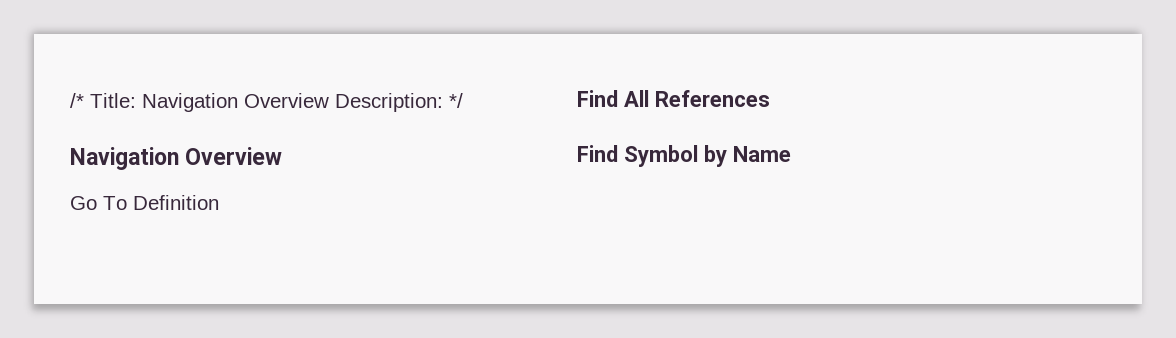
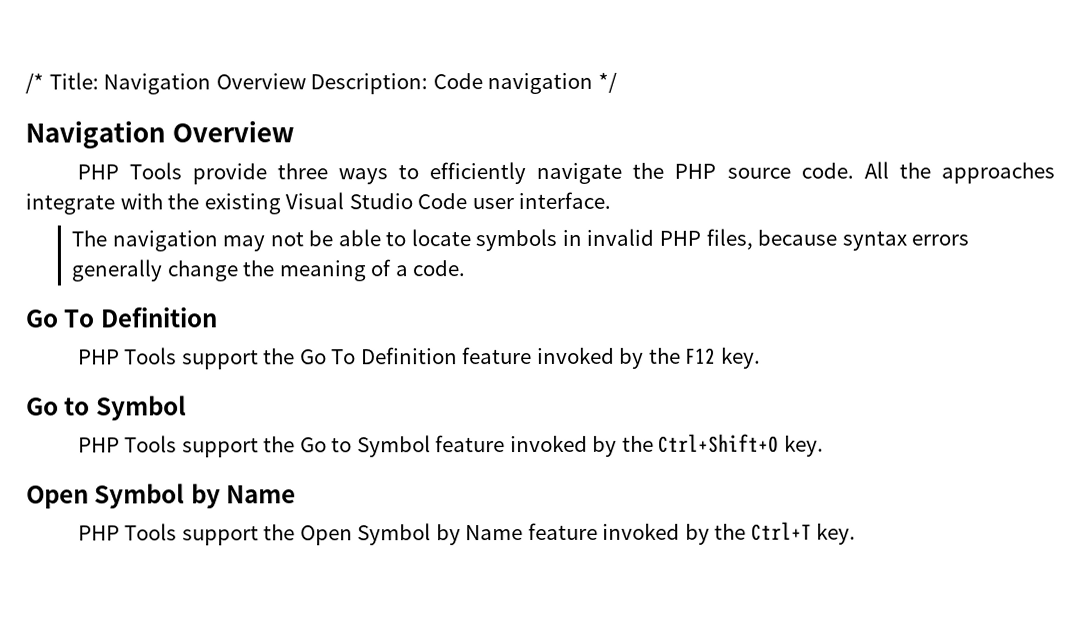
- /* Title: Navigation Overview Description: */
+ /* Title: Navigation Overview Description: Code navigation */
+ PHP Tools provide three ways to efficiently navigate the PHP source code. All the approaches integrate with the existing Visual Studio Code user interface.
+ The navigation may not be able to locate symbols in invalid PHP files, because syntax errors generally change the meaning of a code.
  Go To Definition
- Find All References
- Find Symbol by Name
+ PHP Tools support the Go To Definition feature invoked by the F12 key.
+ Go to Symbol
+ PHP Tools support the Go to Symbol feature invoked by the Ctrl+Shift+O key.
+ Open Symbol by Name
+ PHP Tools support the Open Symbol by Name feature invoked by the Ctrl+T key.

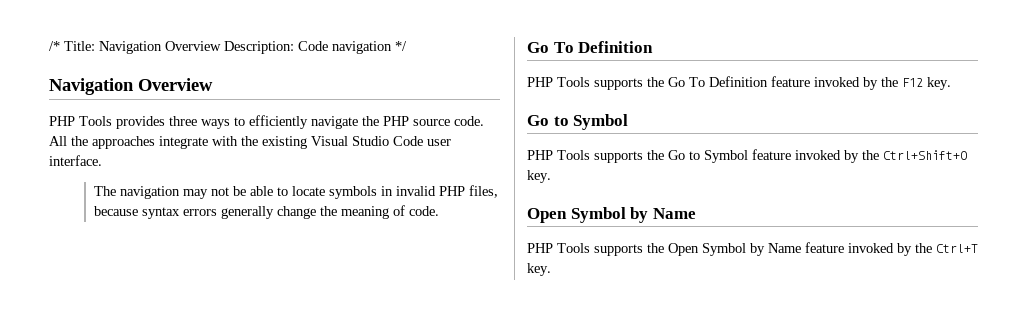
- PHP Tools provide three ways to efficiently navigate the PHP source code.
+ PHP Tools provides three ways to efficiently navigate the PHP source code.
- The navigation may not be able to locate symbols in invalid PHP files, because syntax errors generally change the meaning of a code.
+ The navigation may not be able to locate symbols in invalid PHP files, because syntax errors generally change the meaning of code.
- PHP Tools support the Go To Definition feature invoked by the F12 key.
+ PHP Tools supports the Go To Definition feature invoked by the F12 key.
- PHP Tools support the Go to Symbol feature invoked by the Ctrl+Shift+O key.
+ PHP Tools supports the Go to Symbol feature invoked by the Ctrl+Shift+O key.
- PHP Tools support the Open Symbol by Name feature invoked by the Ctrl+T key.
+ PHP Tools supports the Open Symbol by Name feature invoked by the Ctrl+T key.

